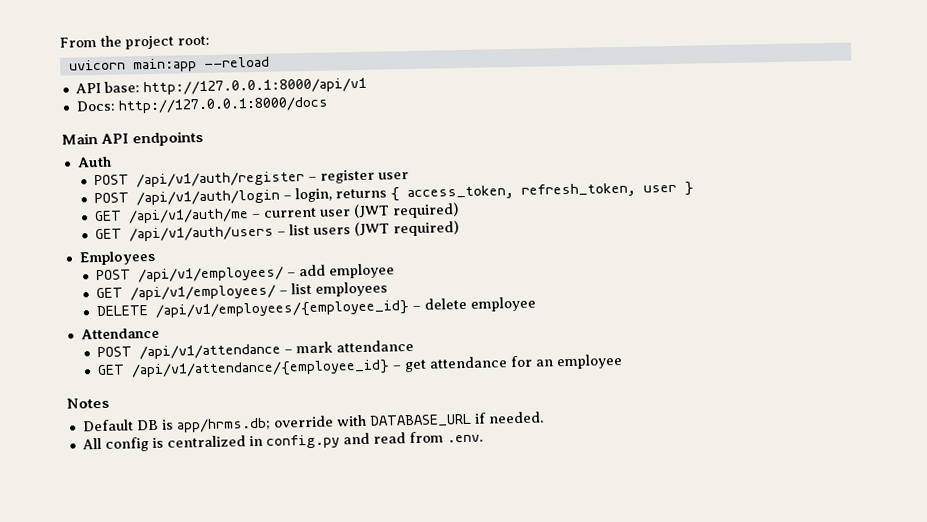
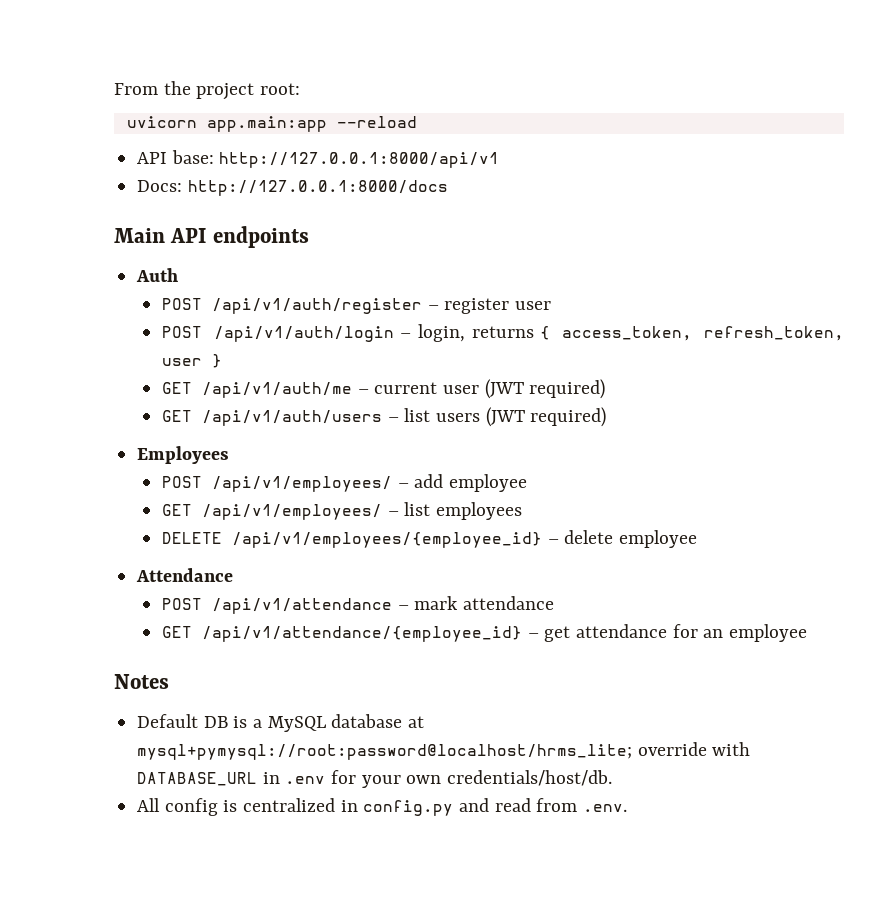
- uvicorn main:app --reload
+ uvicorn app.main:app --reload
- Default DB is app/hrms.db; override with DATABASE_URL if needed.
+ Default DB is a MySQL database at mysql+pymysql://root:password@localhost/hrms_lite; override with DATABASE_URL in .env for your own credentials/host/db.

